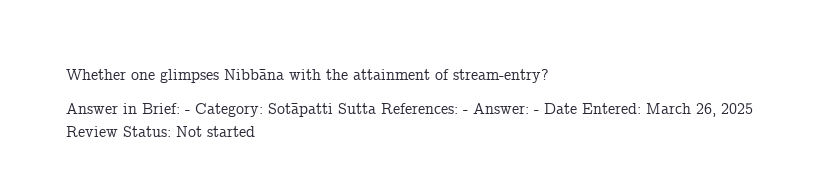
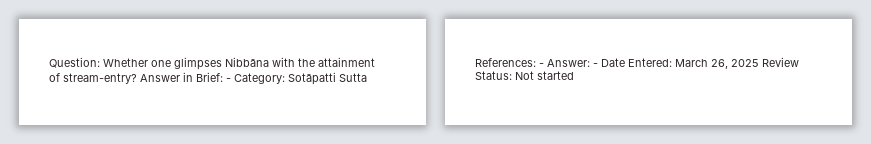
- Whether one glimpses Nibbāna with the attainment of stream-entry?
- Answer in Brief: - Category: Sotāpatti Sutta References: - Answer: - Date Entered: March 26, 2025 Review Status: Not started
+ Question: Whether one glimpses Nibbāna with the attainment of stream-entry? Answer in Brief: - Category: Sotāpatti Sutta References: - Answer: - Date Entered: March 26, 2025 Review Status: Not started

